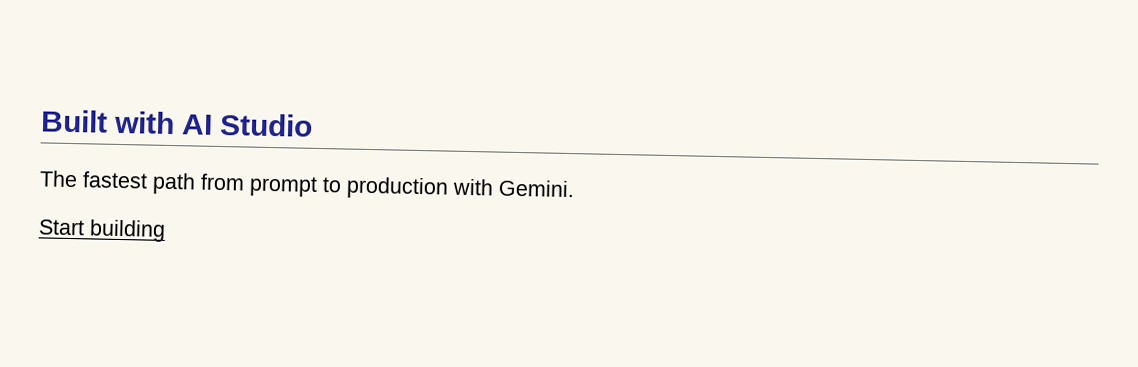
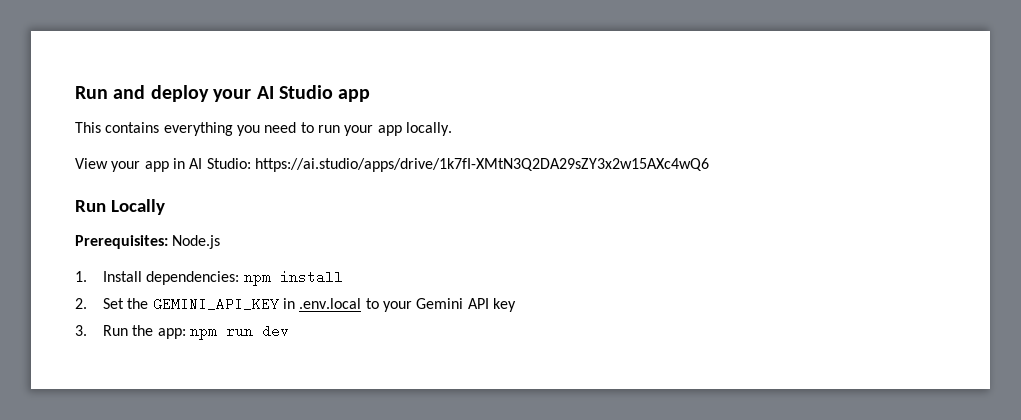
- Built with AI Studio
- The fastest path from prompt to production with Gemini.
- Start building
+ Run and deploy your AI Studio app
+ This contains everything you need to run your app locally.
+ View your app in AI Studio: https://ai.studio/apps/drive/1k7fI-XMtN3Q2DA29sZY3x2w15AXc4wQ6
+ Run Locally
+ Prerequisites: Node.js
+ 1. Install dependencies: npm install
+ 2. Set the GEMINI_API_KEY in .env.local to your Gemini API key
+ 3. Run the app: npm run dev

